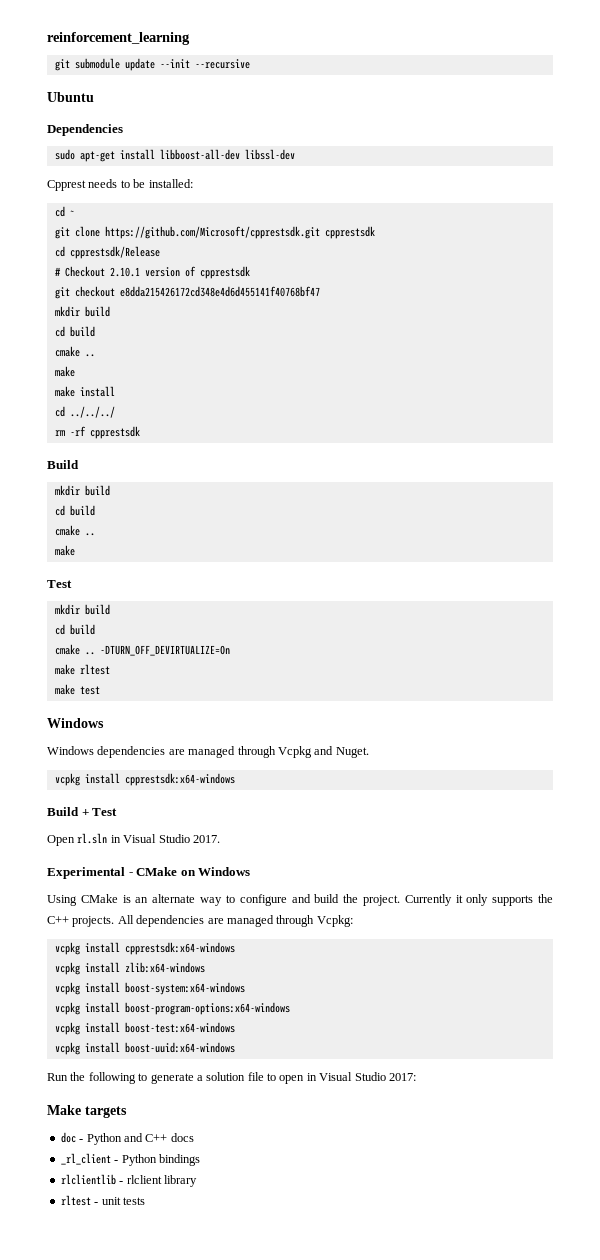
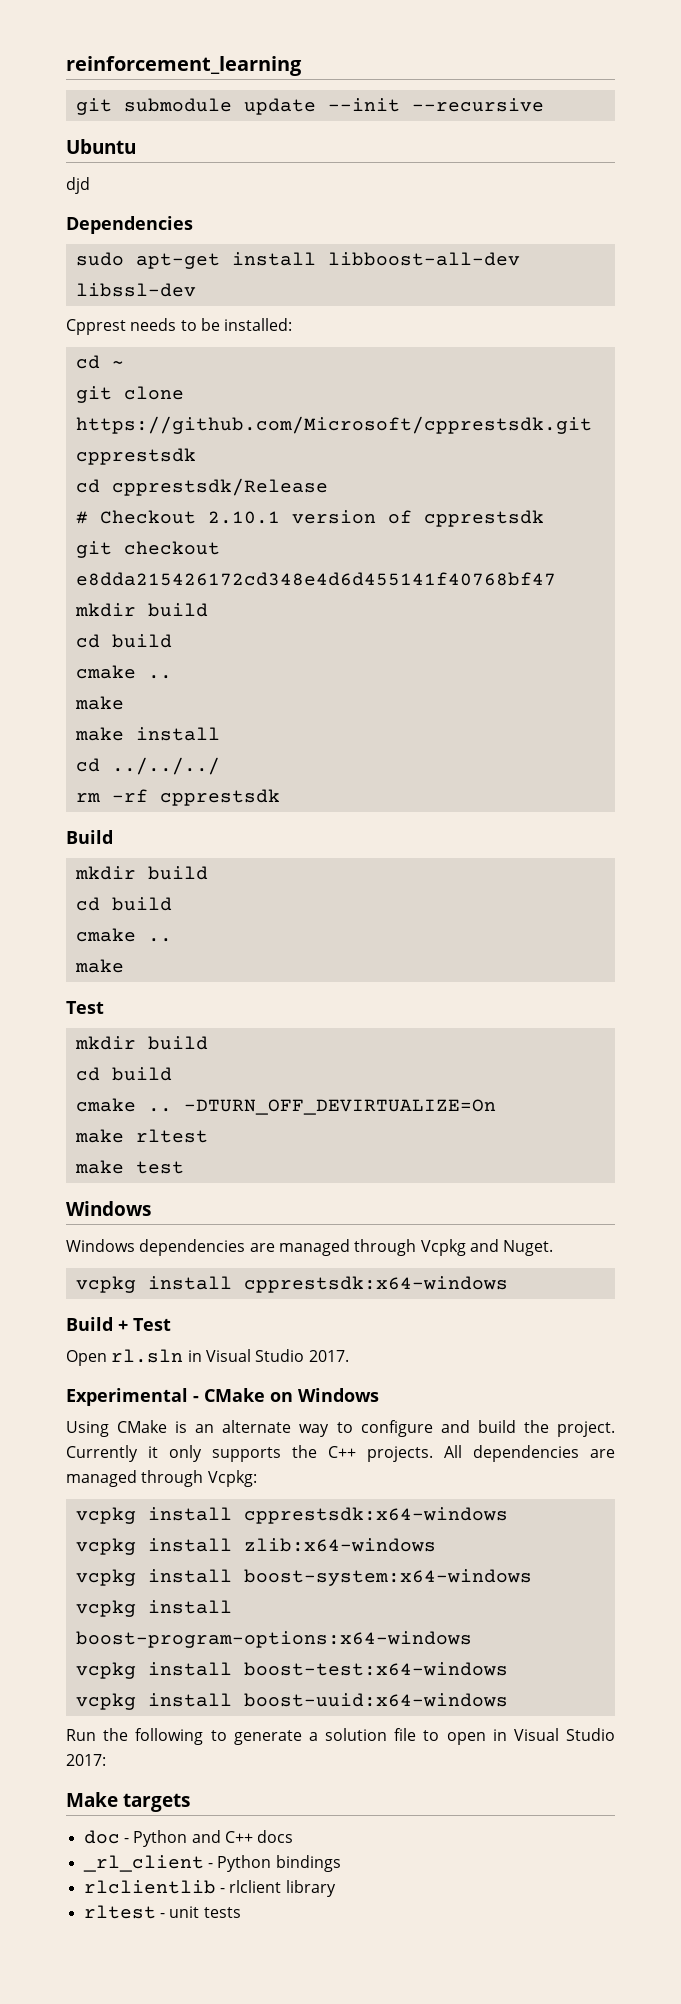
+ djd

